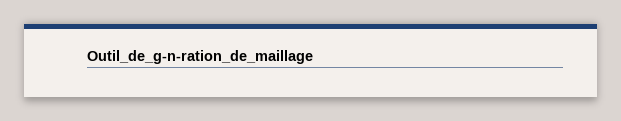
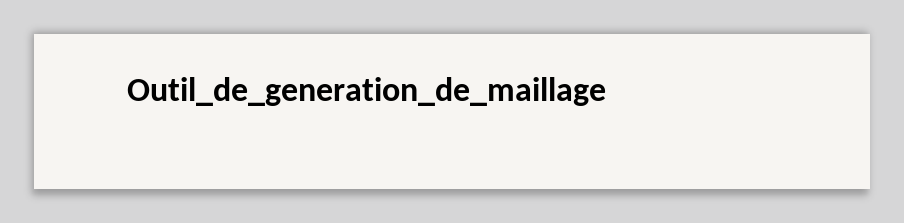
- Outil_de_g-n-ration_de_maillage
+ Outil_de_generation_de_maillage

